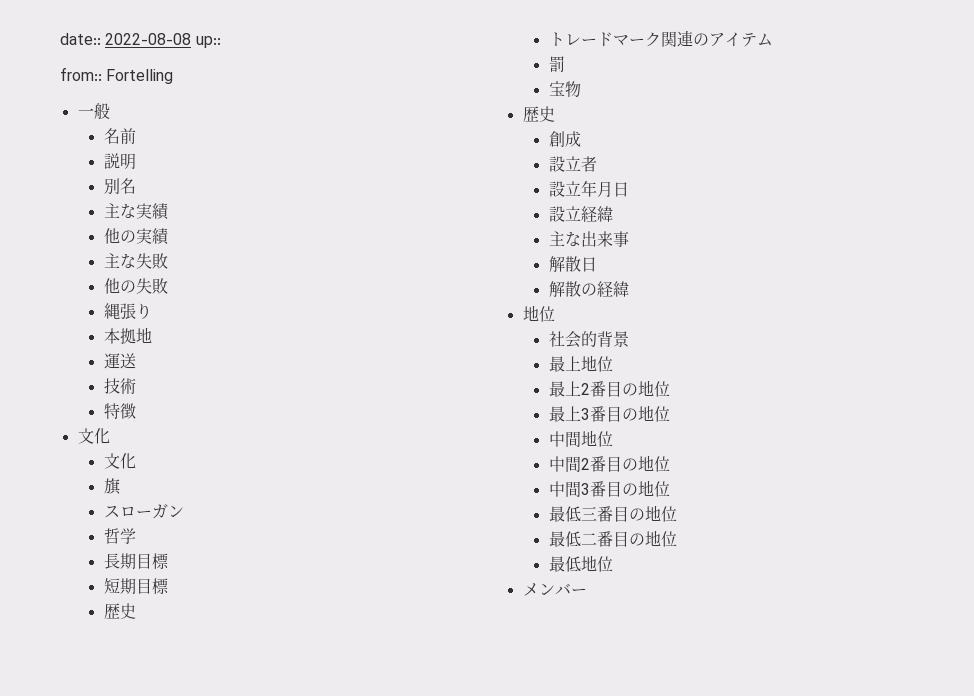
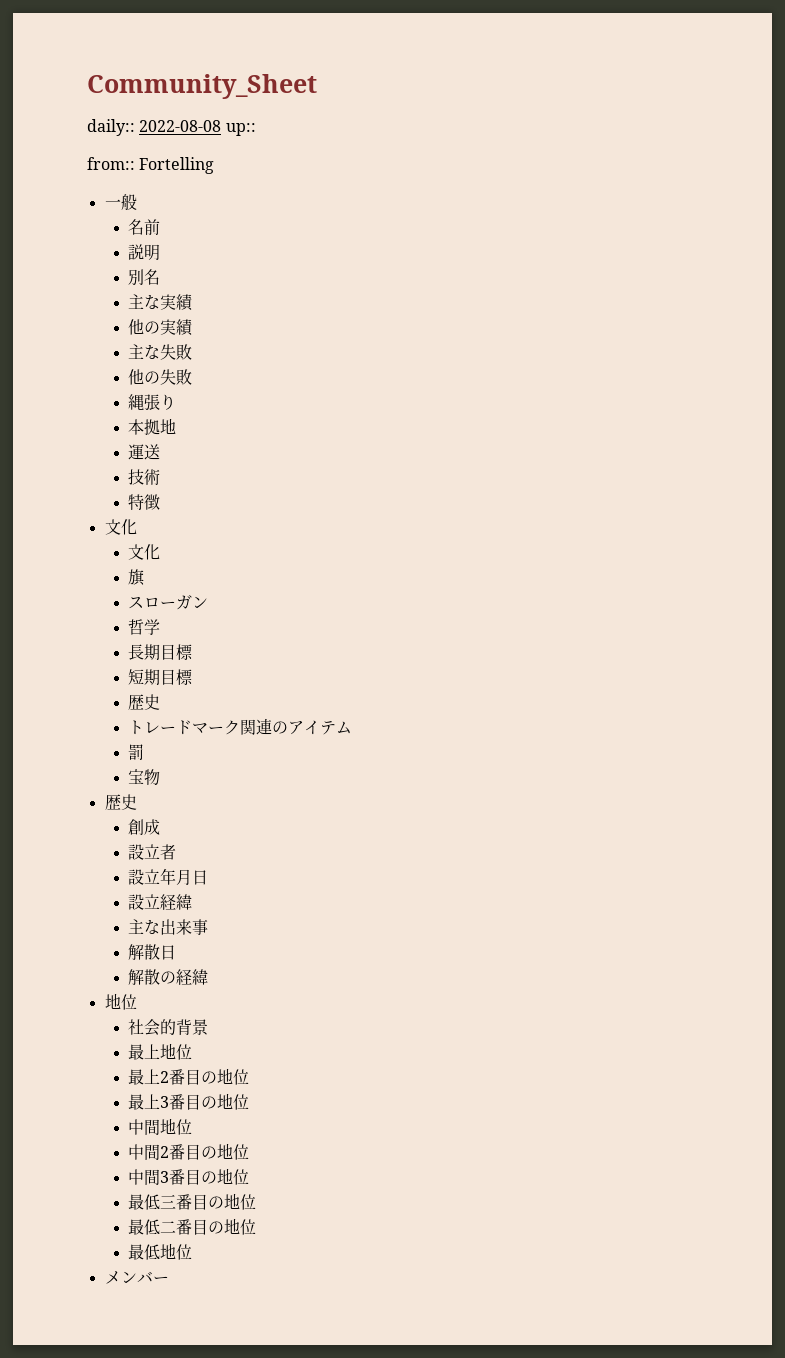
- date:: 2022-08-08 up::
+ Community_Sheet
+ daily:: 2022-08-08 up::

